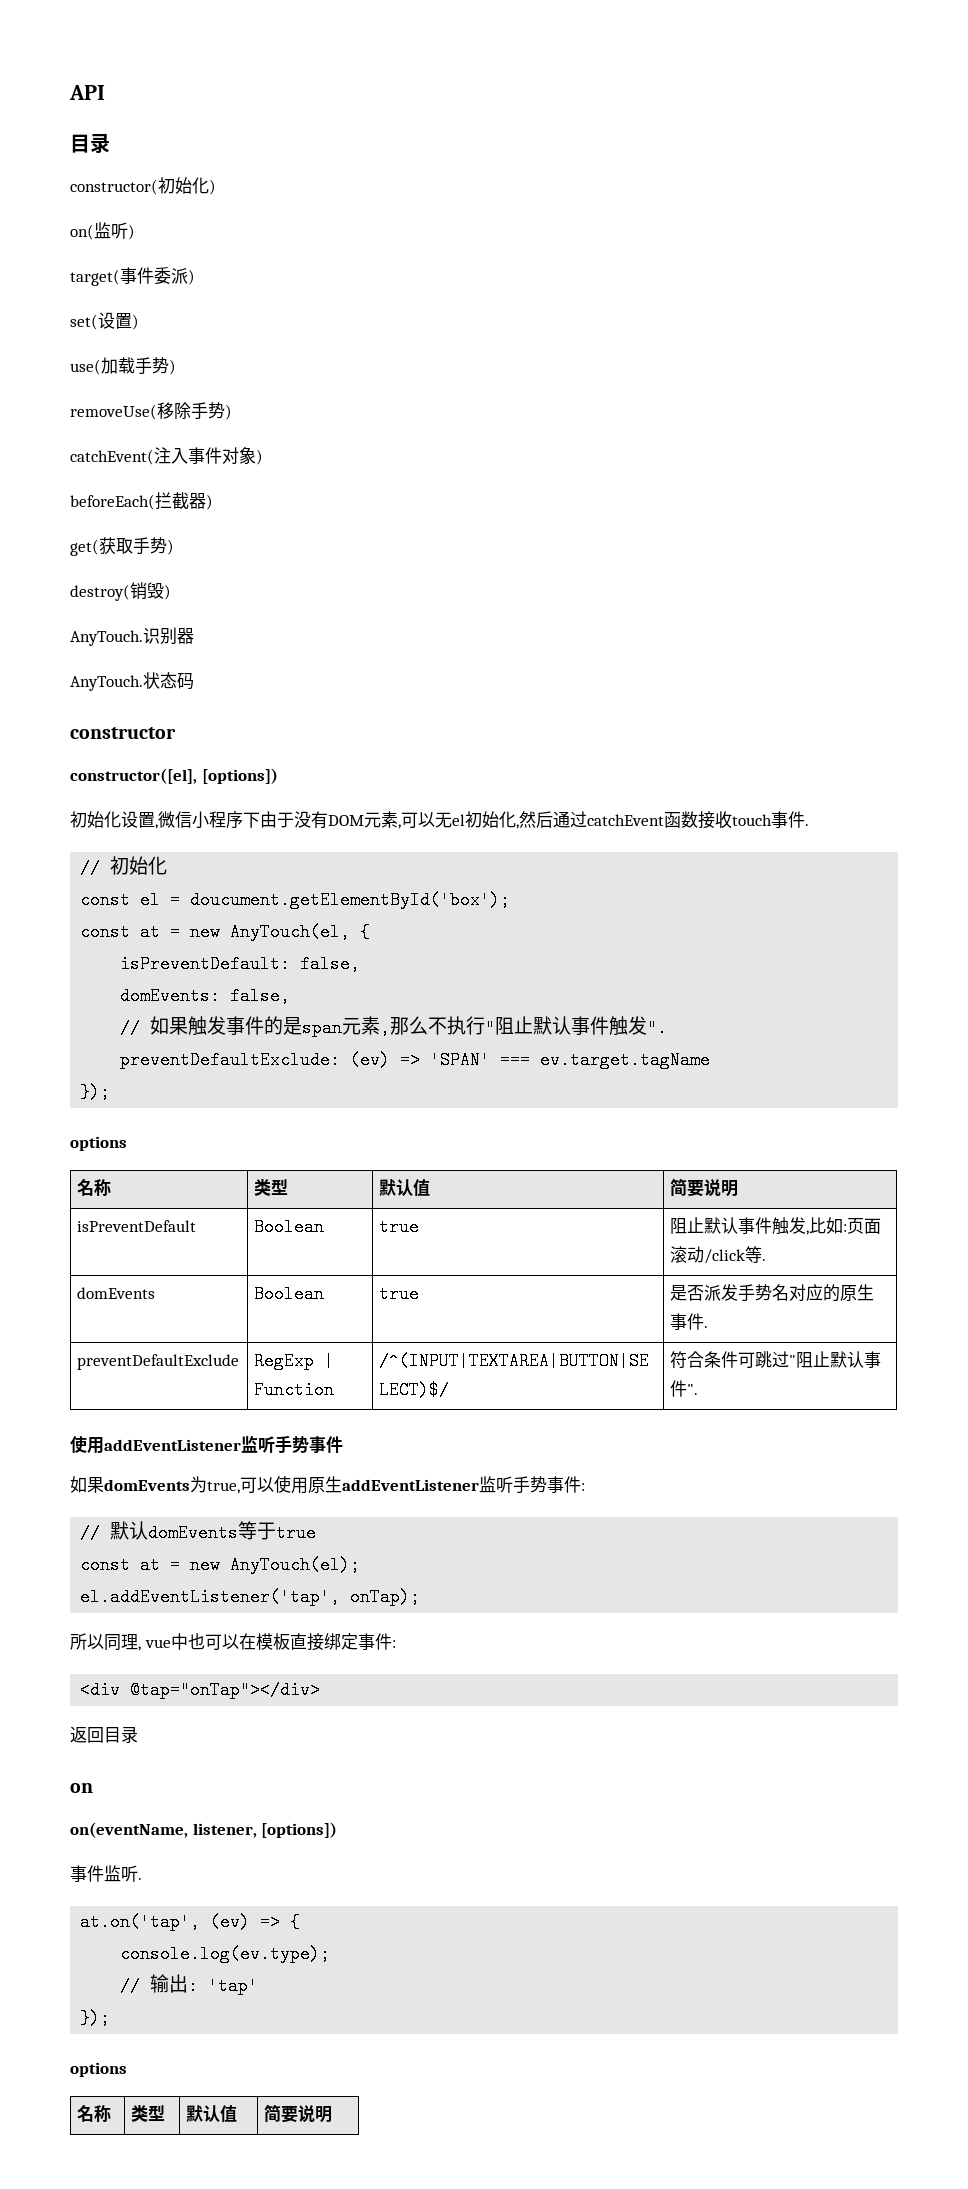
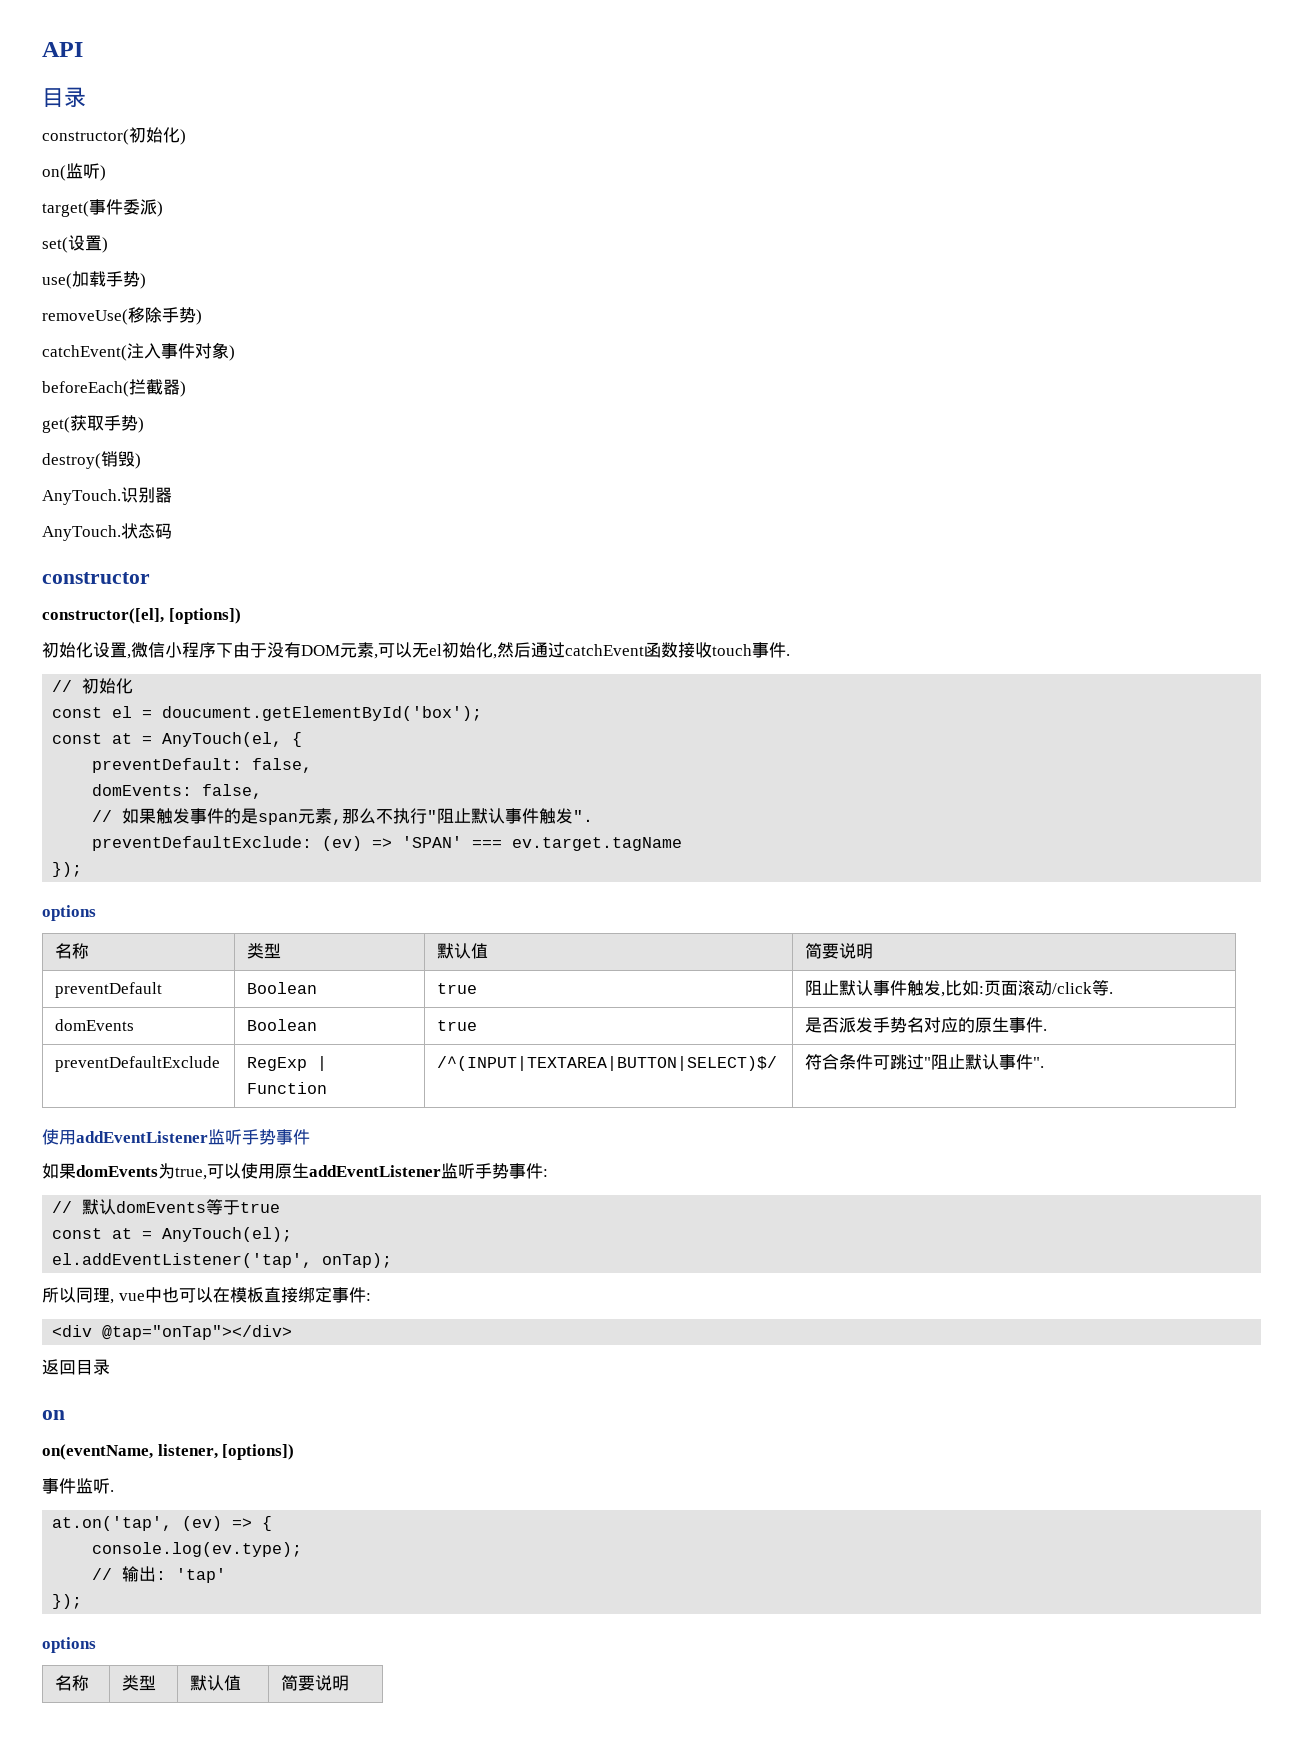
- const at = new AnyTouch(el, {
+ const at = AnyTouch(el, {
- isPreventDefault: false,
+ preventDefault: false,
- isPreventDefault | Boolean | true | 阻止默认事件触发,比如:页面滚动/click等.
+ preventDefault | Boolean | true | 阻止默认事件触发,比如:页面滚动/click等.
- const at = new AnyTouch(el);
+ const at = AnyTouch(el);

